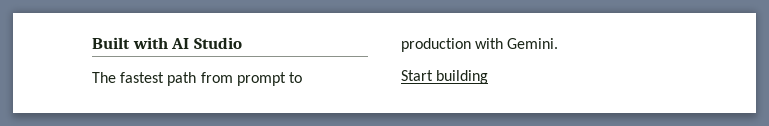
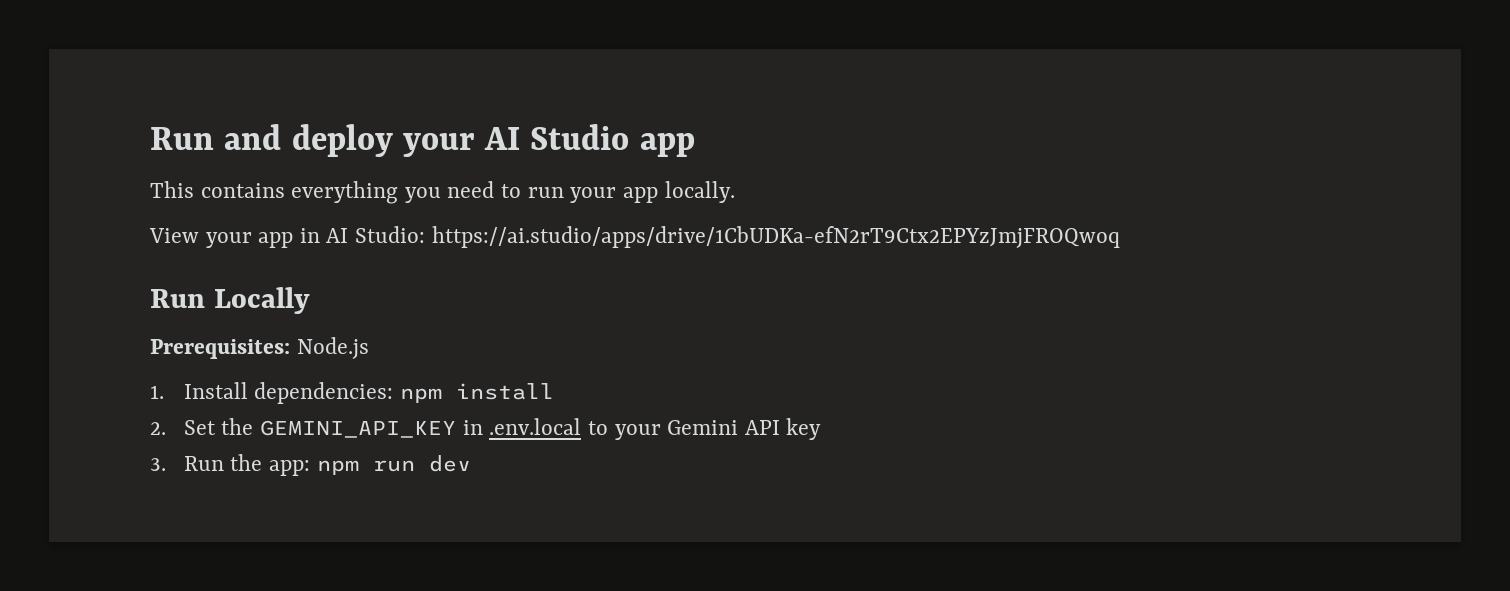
- Built with AI Studio
- The fastest path from prompt to production with Gemini.
- Start building
+ Run and deploy your AI Studio app
+ This contains everything you need to run your app locally.
+ View your app in AI Studio: https://ai.studio/apps/drive/1CbUDKa-efN2rT9Ctx2EPYzJmjFROQwoq
+ Run Locally
+ Prerequisites: Node.js
+ 1. Install dependencies: npm install
+ 2. Set the GEMINI_API_KEY in .env.local to your Gemini API key
+ 3. Run the app: npm run dev

